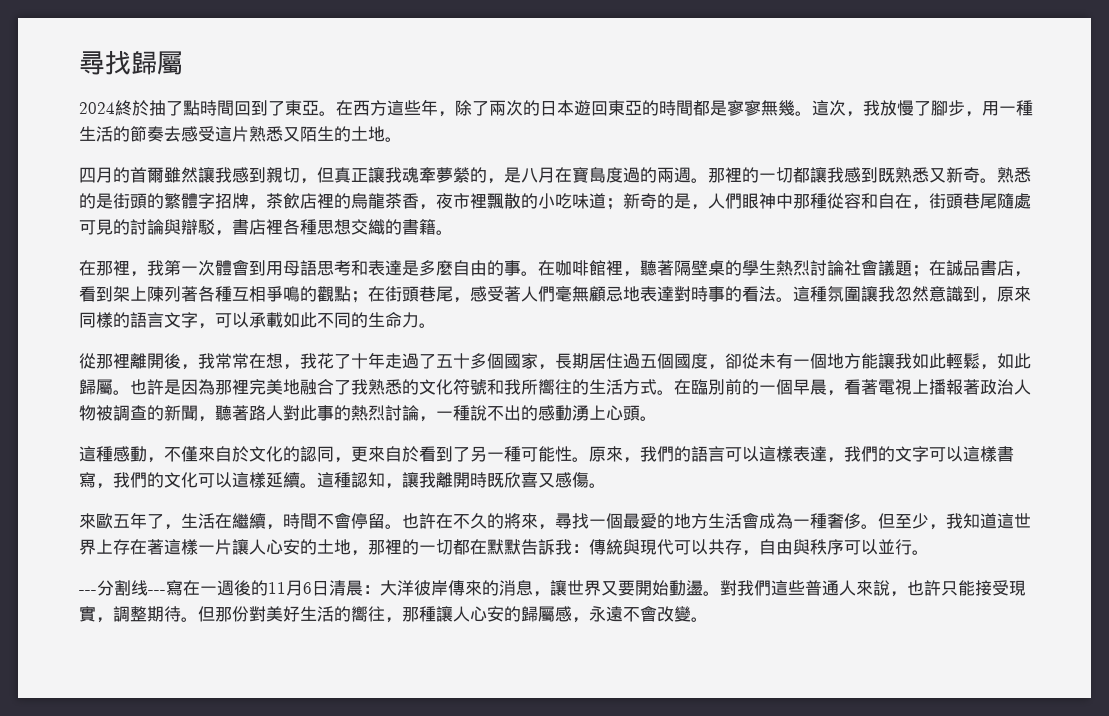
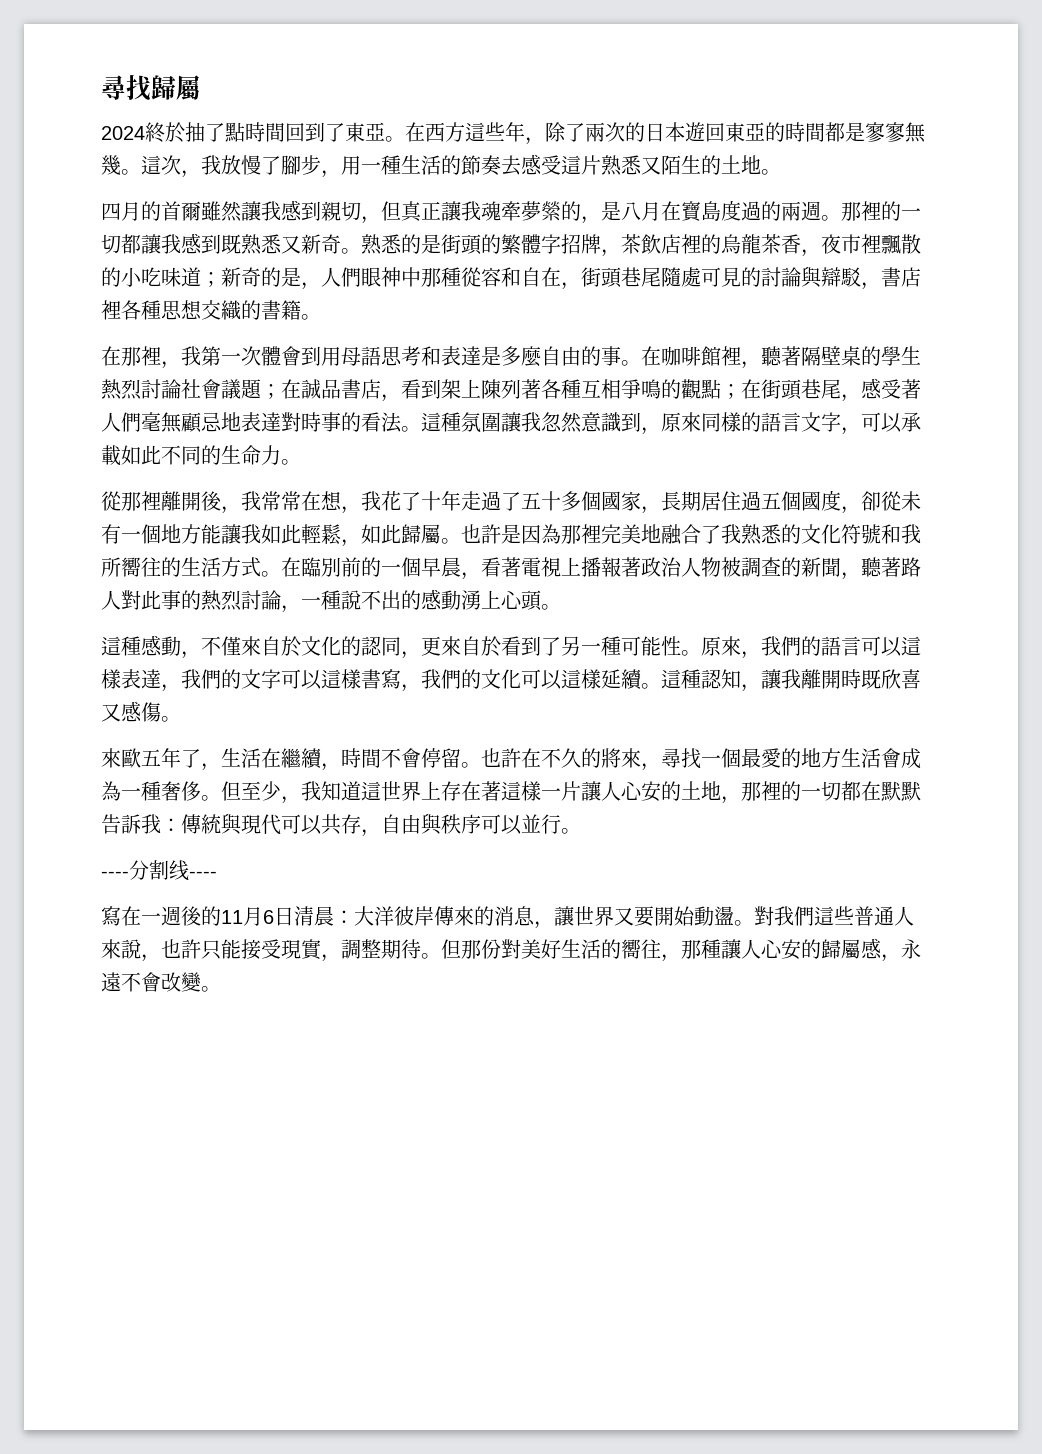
- ---分割线---寫在一週後的11月6日清晨：大洋彼岸傳來的消息，讓世界又要開始動盪。
+ ----分割线----
+ 寫在一週後的11月6日清晨：大洋彼岸傳來的消息，讓世界又要開始動盪。

